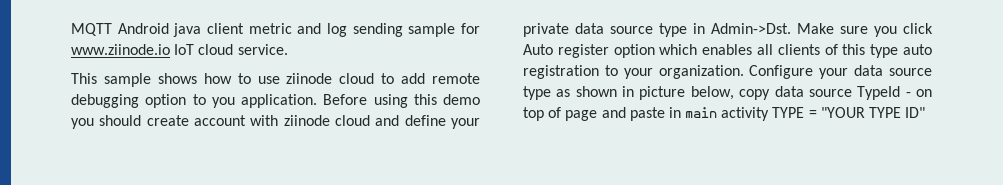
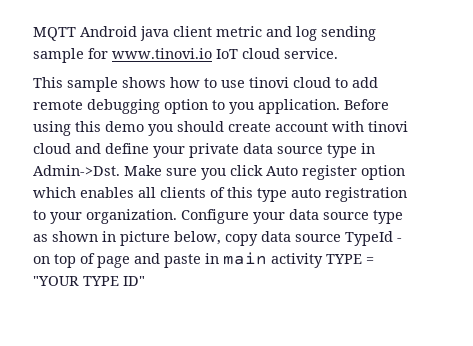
- MQTT Android java client metric and log sending sample for www.ziinode.io IoT cloud service.
+ MQTT Android java client metric and log sending sample for www.tinovi.io IoT cloud service.
- This sample shows how to use ziinode cloud to add remote debugging option to you application.
+ This sample shows how to use tinovi cloud to add remote debugging option to you application.
- Before using this demo you should create account with ziinode cloud and define your private data source type in Admin->Dst.
+ Before using this demo you should create account with tinovi cloud and define your private data source type in Admin->Dst.

